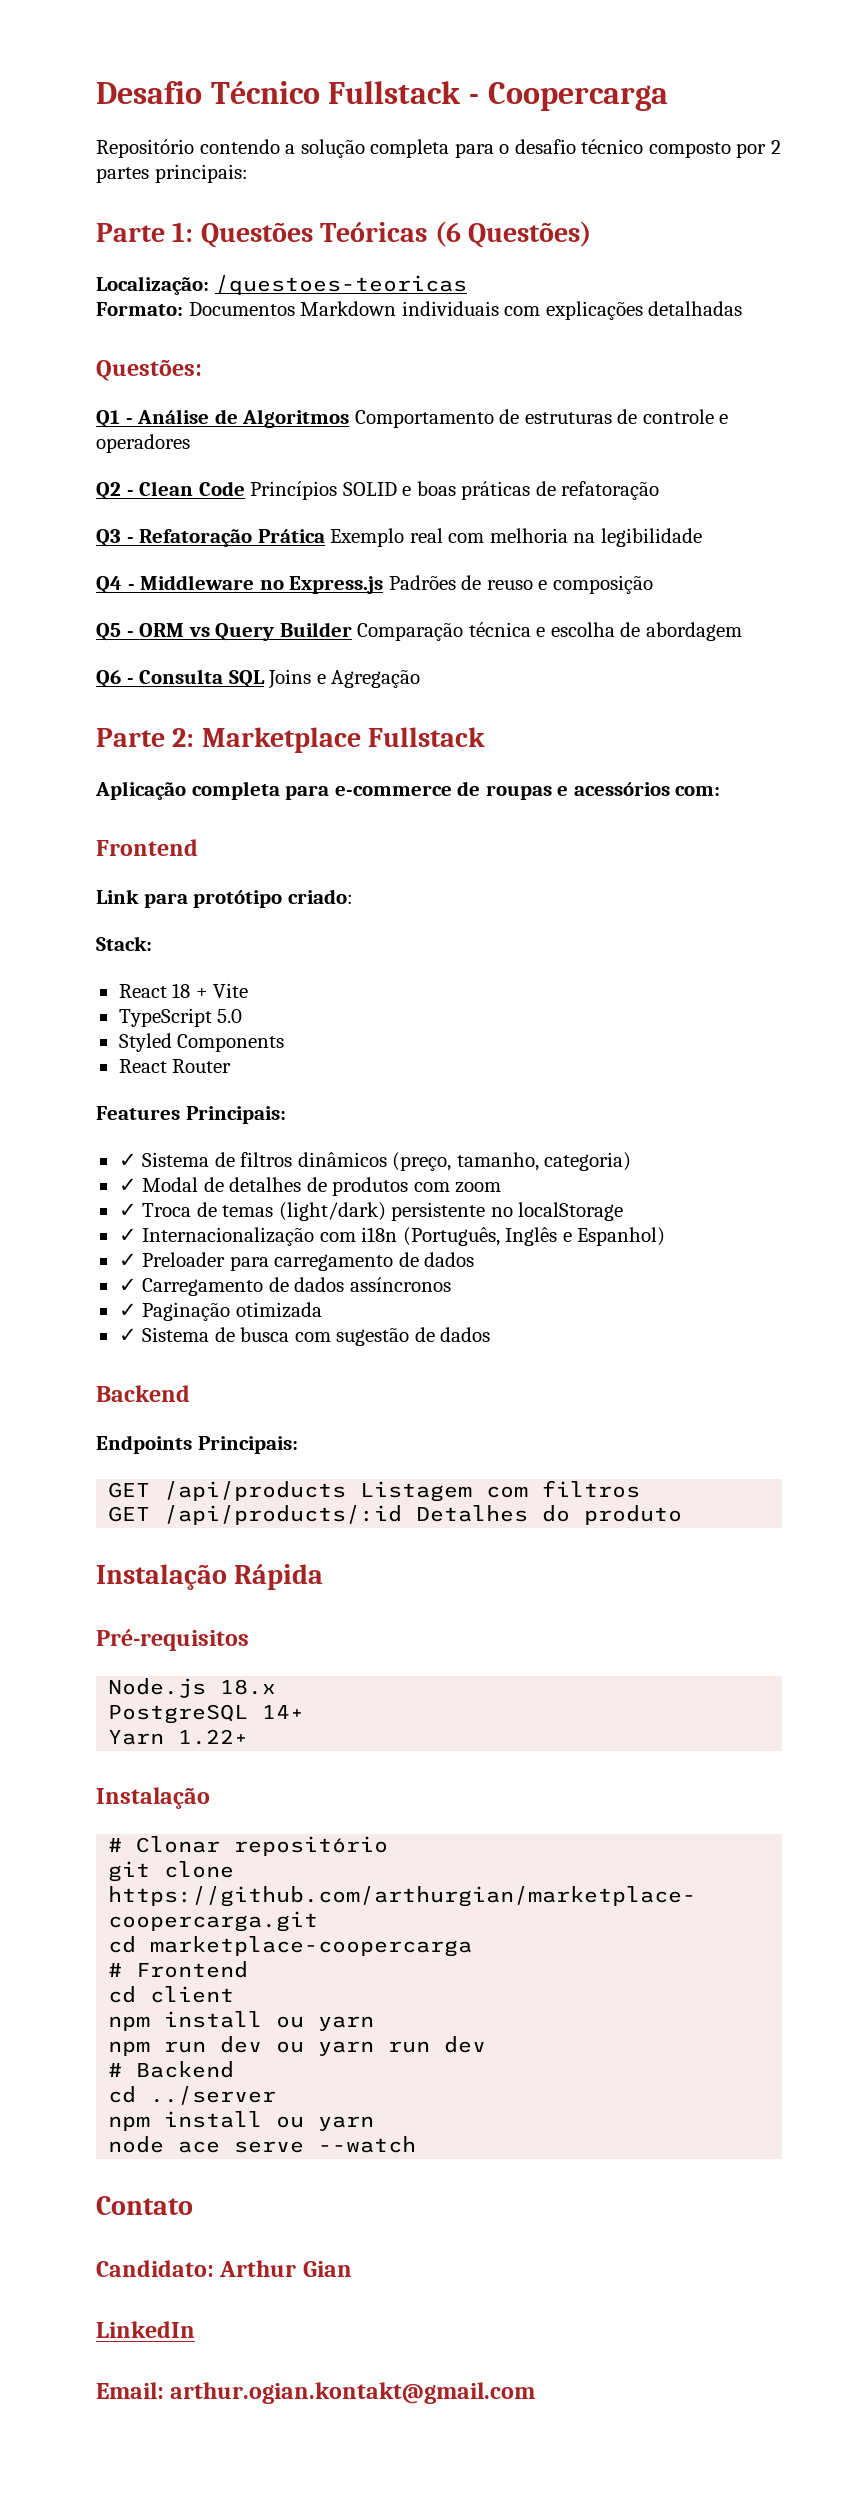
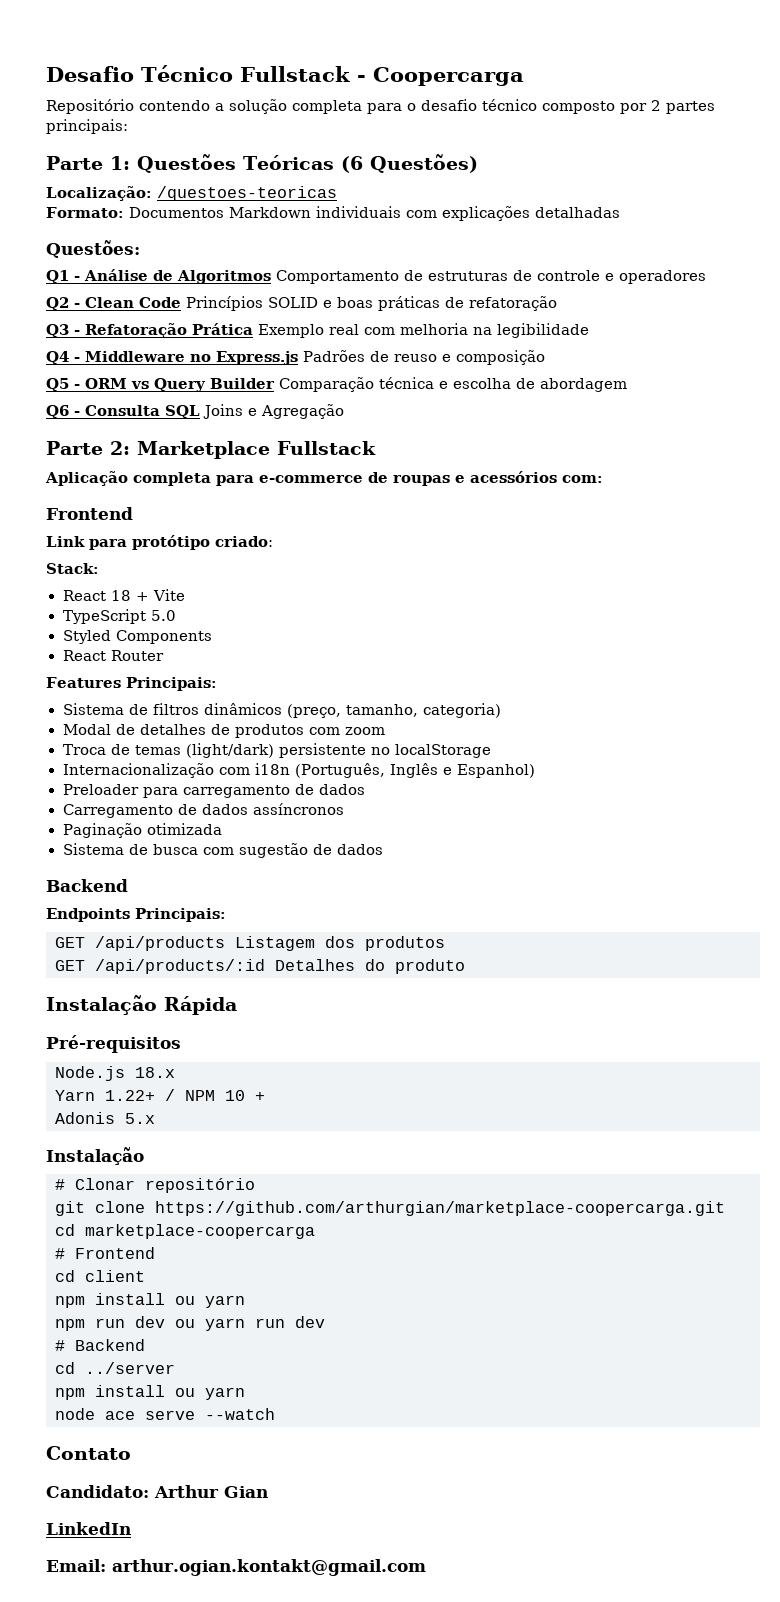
- ✓ Sistema de filtros dinâmicos (preço, tamanho, categoria)
+ Sistema de filtros dinâmicos (preço, tamanho, categoria)
- ✓ Modal de detalhes de produtos com zoom
+ Modal de detalhes de produtos com zoom
- ✓ Troca de temas (light/dark) persistente no localStorage
+ Troca de temas (light/dark) persistente no localStorage
- ✓ Internacionalização com i18n (Português, Inglês e Espanhol)
+ Internacionalização com i18n (Português, Inglês e Espanhol)
- ✓ Preloader para carregamento de dados
+ Preloader para carregamento de dados
- ✓ Carregamento de dados assíncronos
+ Carregamento de dados assíncronos
- ✓ Paginação otimizada
+ Paginação otimizada
- ✓ Sistema de busca com sugestão de dados
+ Sistema de busca com sugestão de dados
- GET /api/products Listagem com filtros
+ GET /api/products Listagem dos produtos
- PostgreSQL 14+
- Yarn 1.22+
+ Yarn 1.22+ / NPM 10 +
+ Adonis 5.x

